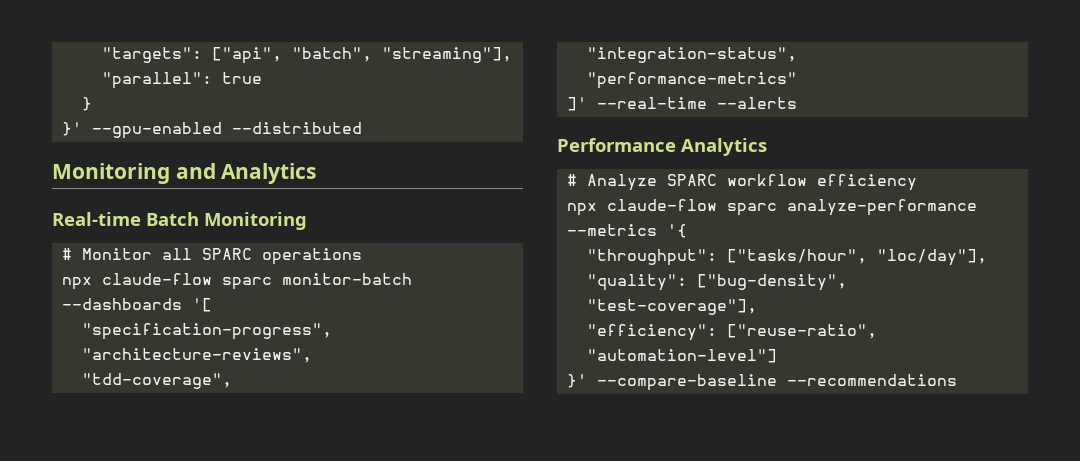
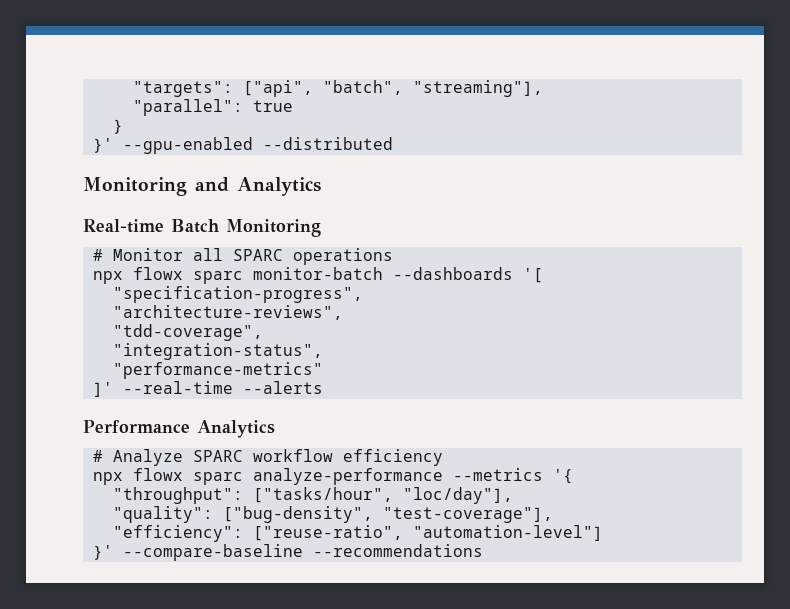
- npx claude-flow sparc monitor-batch --dashboards '[
+ npx flowx sparc monitor-batch --dashboards '[
- npx claude-flow sparc analyze-performance --metrics '{
+ npx flowx sparc analyze-performance --metrics '{

